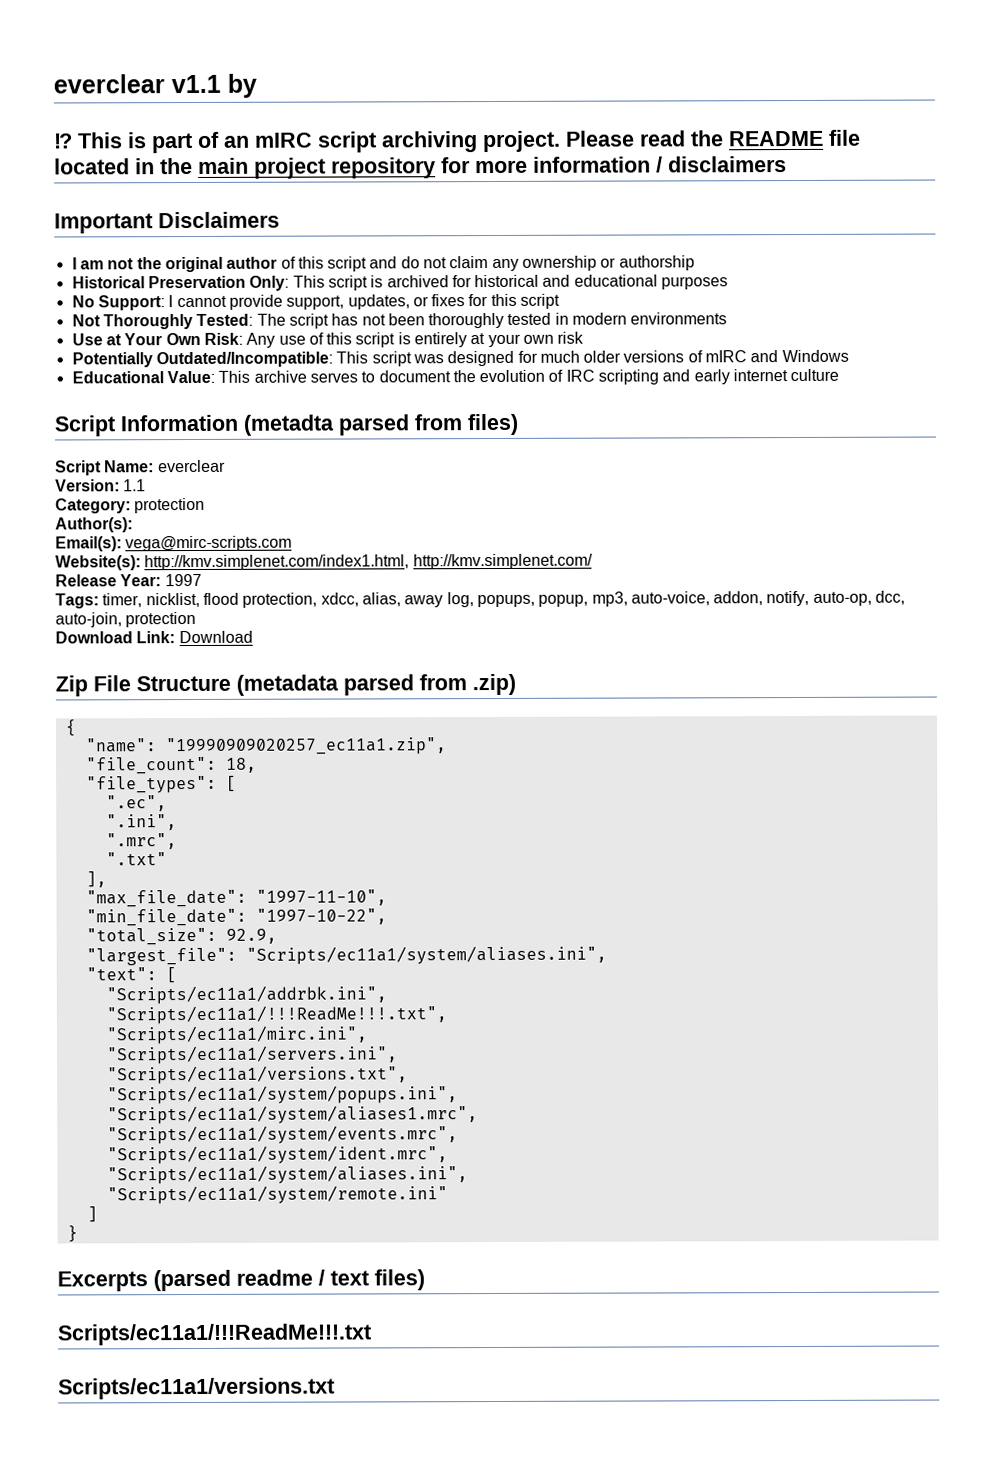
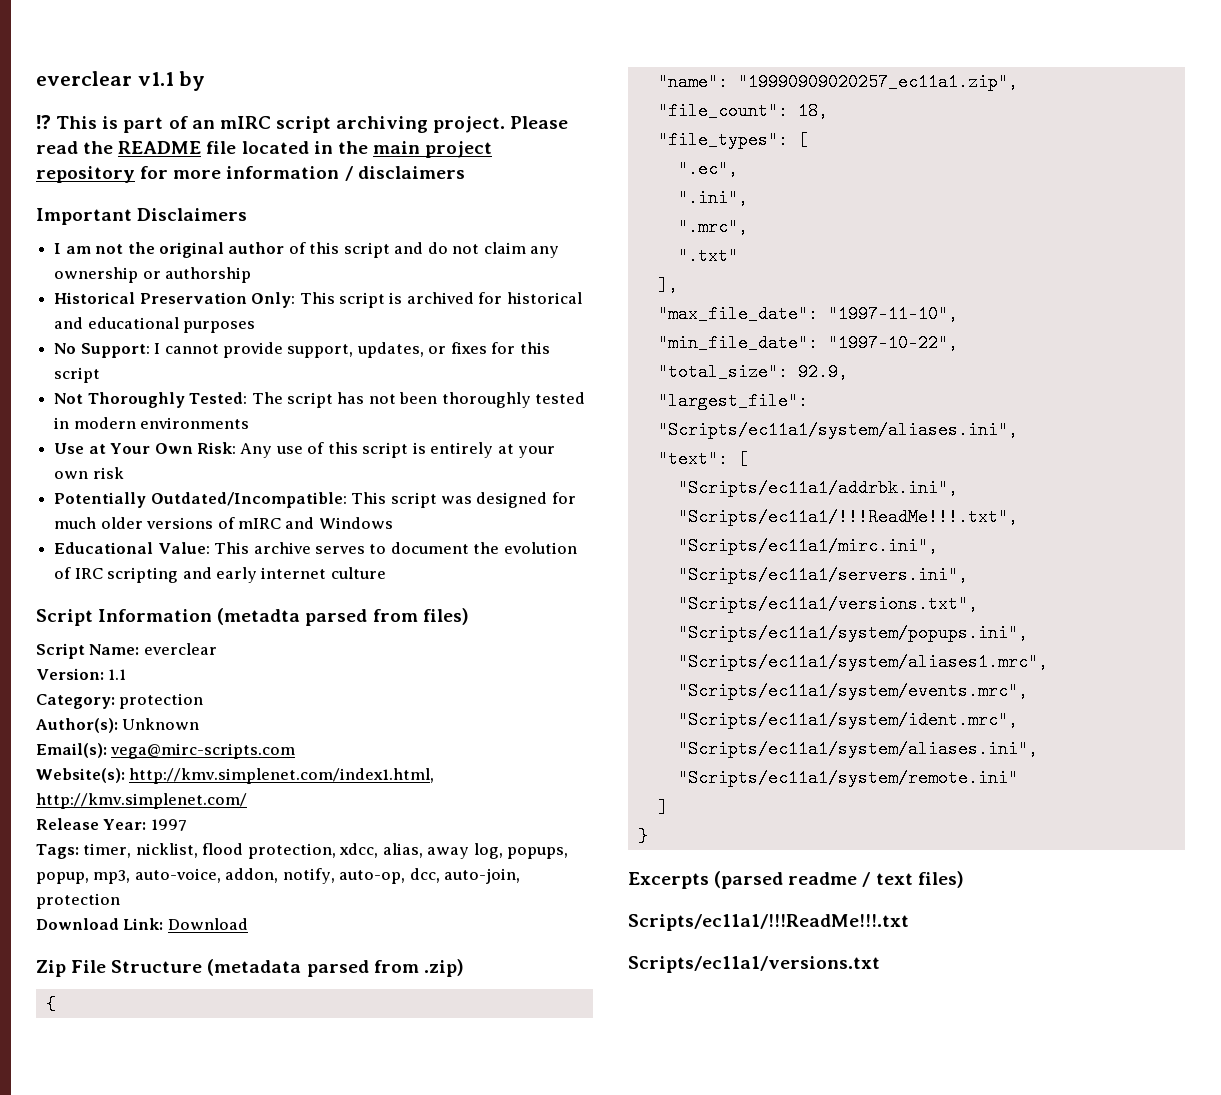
- Author(s):
+ Author(s): Unknown

